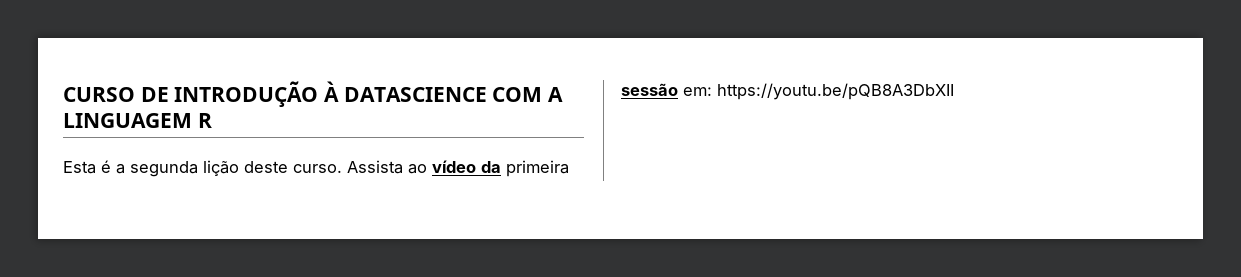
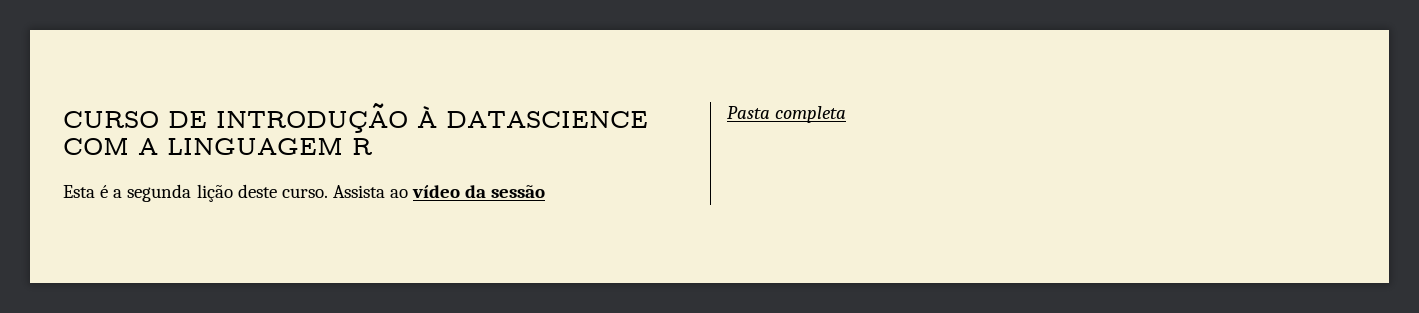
- Assista ao vídeo da primeira sessão em: https://youtu.be/pQB8A3DbXII
+ Assista ao vídeo da sessão
+ Pasta completa

